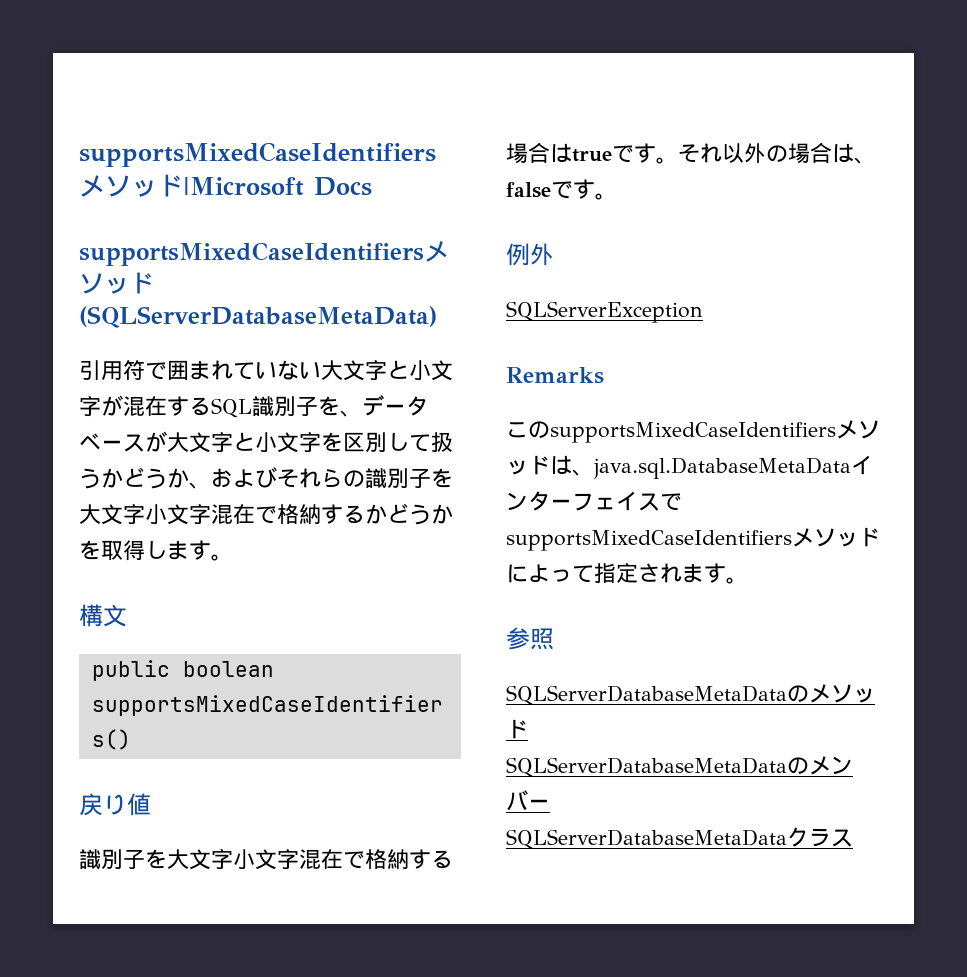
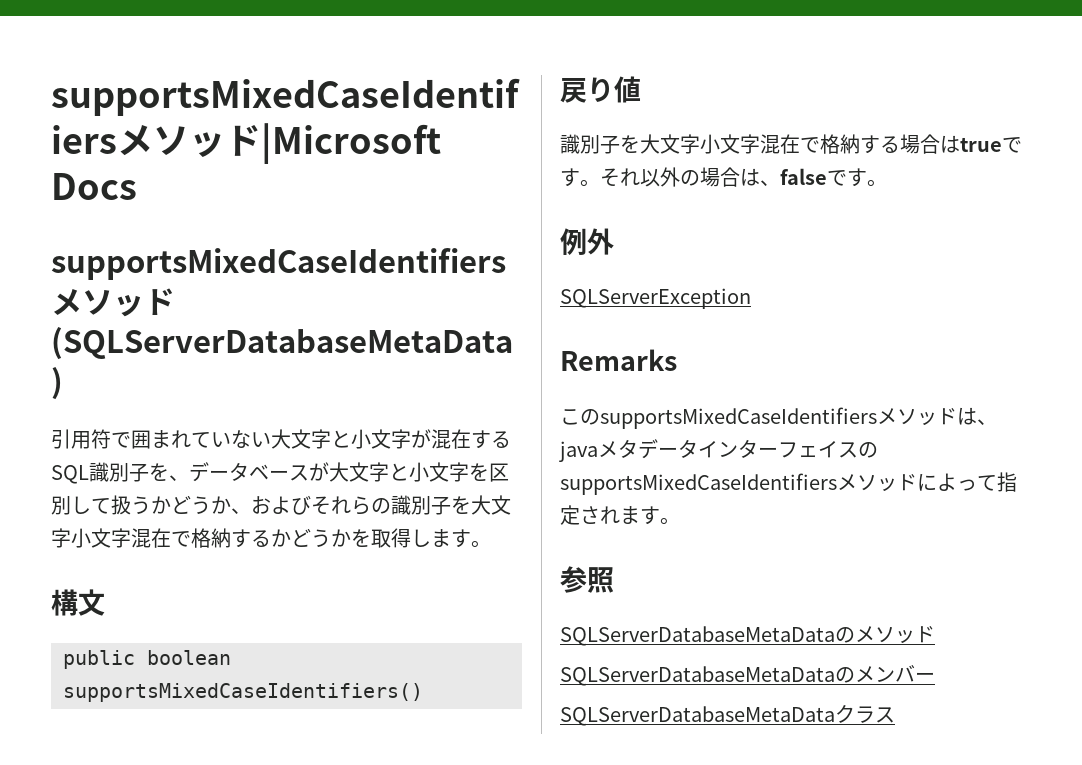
- このsupportsMixedCaseIdentifiersメソッドは、java.sql.DatabaseMetaDataインターフェイスでsupportsMixedCaseIdentifiersメソッドによって指定されます。
+ このsupportsMixedCaseIdentifiersメソッドは、javaメタデータインターフェイスのsupportsMixedCaseIdentifiersメソッドによって指定されます。

